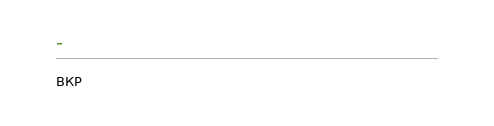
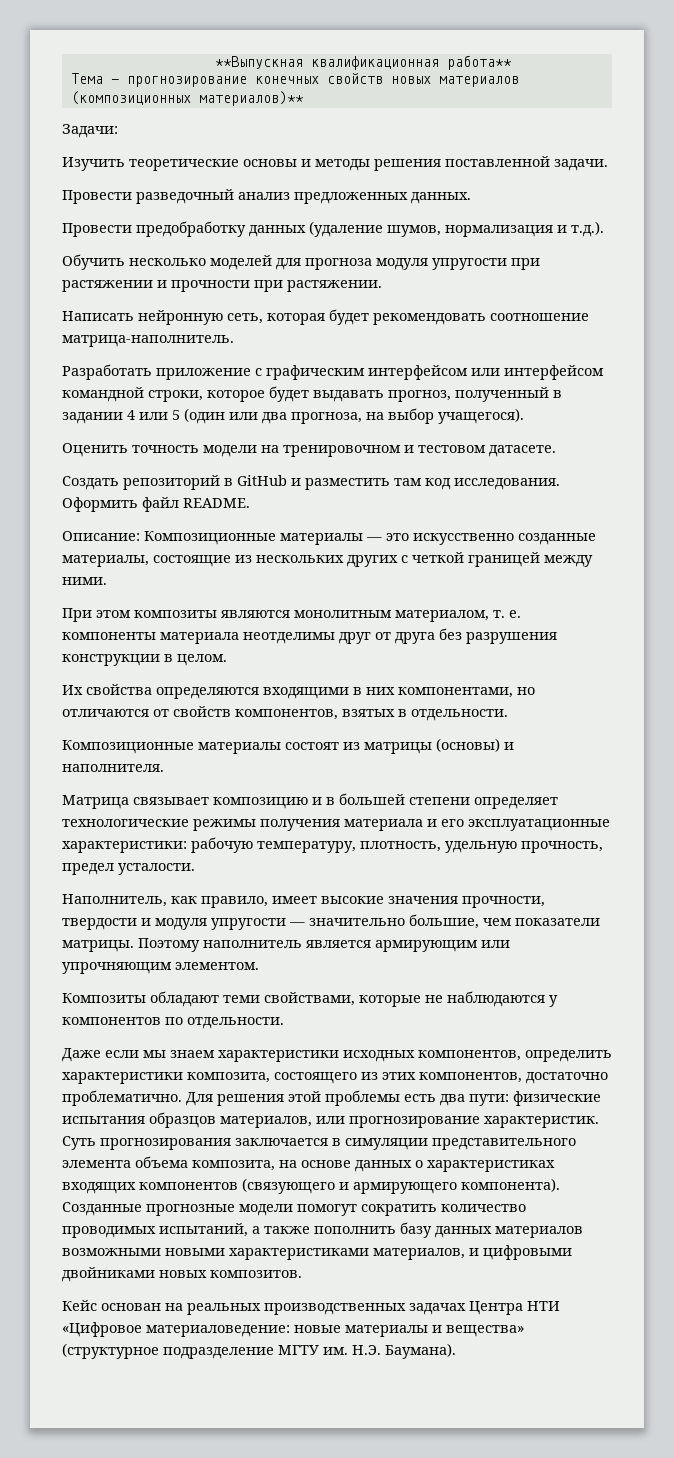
- -
- ВКР
+ **Выпускная квалификационная работа**
+ Тема - прогнозирование конечных свойств новых материалов (композиционных материалов)**
+ Задачи:
+ Изучить теоретические основы и методы решения поставленной задачи.
+ Провести разведочный анализ предложенных данных.
+ Провести предобработку данных (удаление шумов, нормализация и т.д.).
+ Обучить несколько моделей для прогноза модуля упругости при растяжении и прочности при растяжении.
+ Написать нейронную сеть, которая будет рекомендовать соотношение матрица-наполнитель.
+ Разработать приложение с графическим интерфейсом или интерфейсом командной строки, которое будет выдавать прогноз, полученный в задании 4 или 5 (один или два прогноза, на выбор учащегося).
+ Оценить точность модели на тренировочном и тестовом датасете.
+ Создать репозиторий в GitHub и разместить там код исследования. Оформить файл README.
+ Описание: Композиционные материалы — это искусственно созданные материалы, состоящие из нескольких других с четкой границей между ними.
+ При этом композиты являются монолитным материалом, т. е. компоненты материала неотделимы друг от друга без разрушения конструкции в целом.
+ Их свойства определяются входящими в них компонентами, но отличаются от свойств компонентов, взятых в отдельности.
+ Композиционные материалы состоят из матрицы (основы) и наполнителя.
+ Матрица связывает композицию и в большей степени определяет технологические режимы получения материала и его эксплуатационные характеристики: рабочую температуру, плотность, удельную прочность, предел усталости.
+ Наполнитель, как правило, имеет высокие значения прочности, твердости и модуля упругости — значительно большие, чем показатели матрицы. Поэтому наполнитель является армирующим или упрочняющим элементом.
+ Композиты обладают теми свойствами, которые не наблюдаются у компонентов по отдельности.
+ Даже если мы знаем характеристики исходных компонентов, определить характеристики композита, состоящего из этих компонентов, достаточно проблематично. Для решения этой проблемы есть два пути: физические испытания образцов материалов, или прогнозирование характеристик. Суть прогнозирования заключается в симуляции представительного элемента объема композита, на основе данных о характеристиках входящих компонентов (связующего и армирующего компонента). Созданные прогнозные модели помогут сократить количество проводимых испытаний, а также пополнить базу данных материалов возможными новыми характеристиками материалов, и цифровыми двойниками новых композитов.
+ Кейс основан на реальных производственных задачах Центра НТИ «Цифровое материаловедение: новые материалы и вещества» (структурное подразделение МГТУ им. Н.Э. Баумана).

